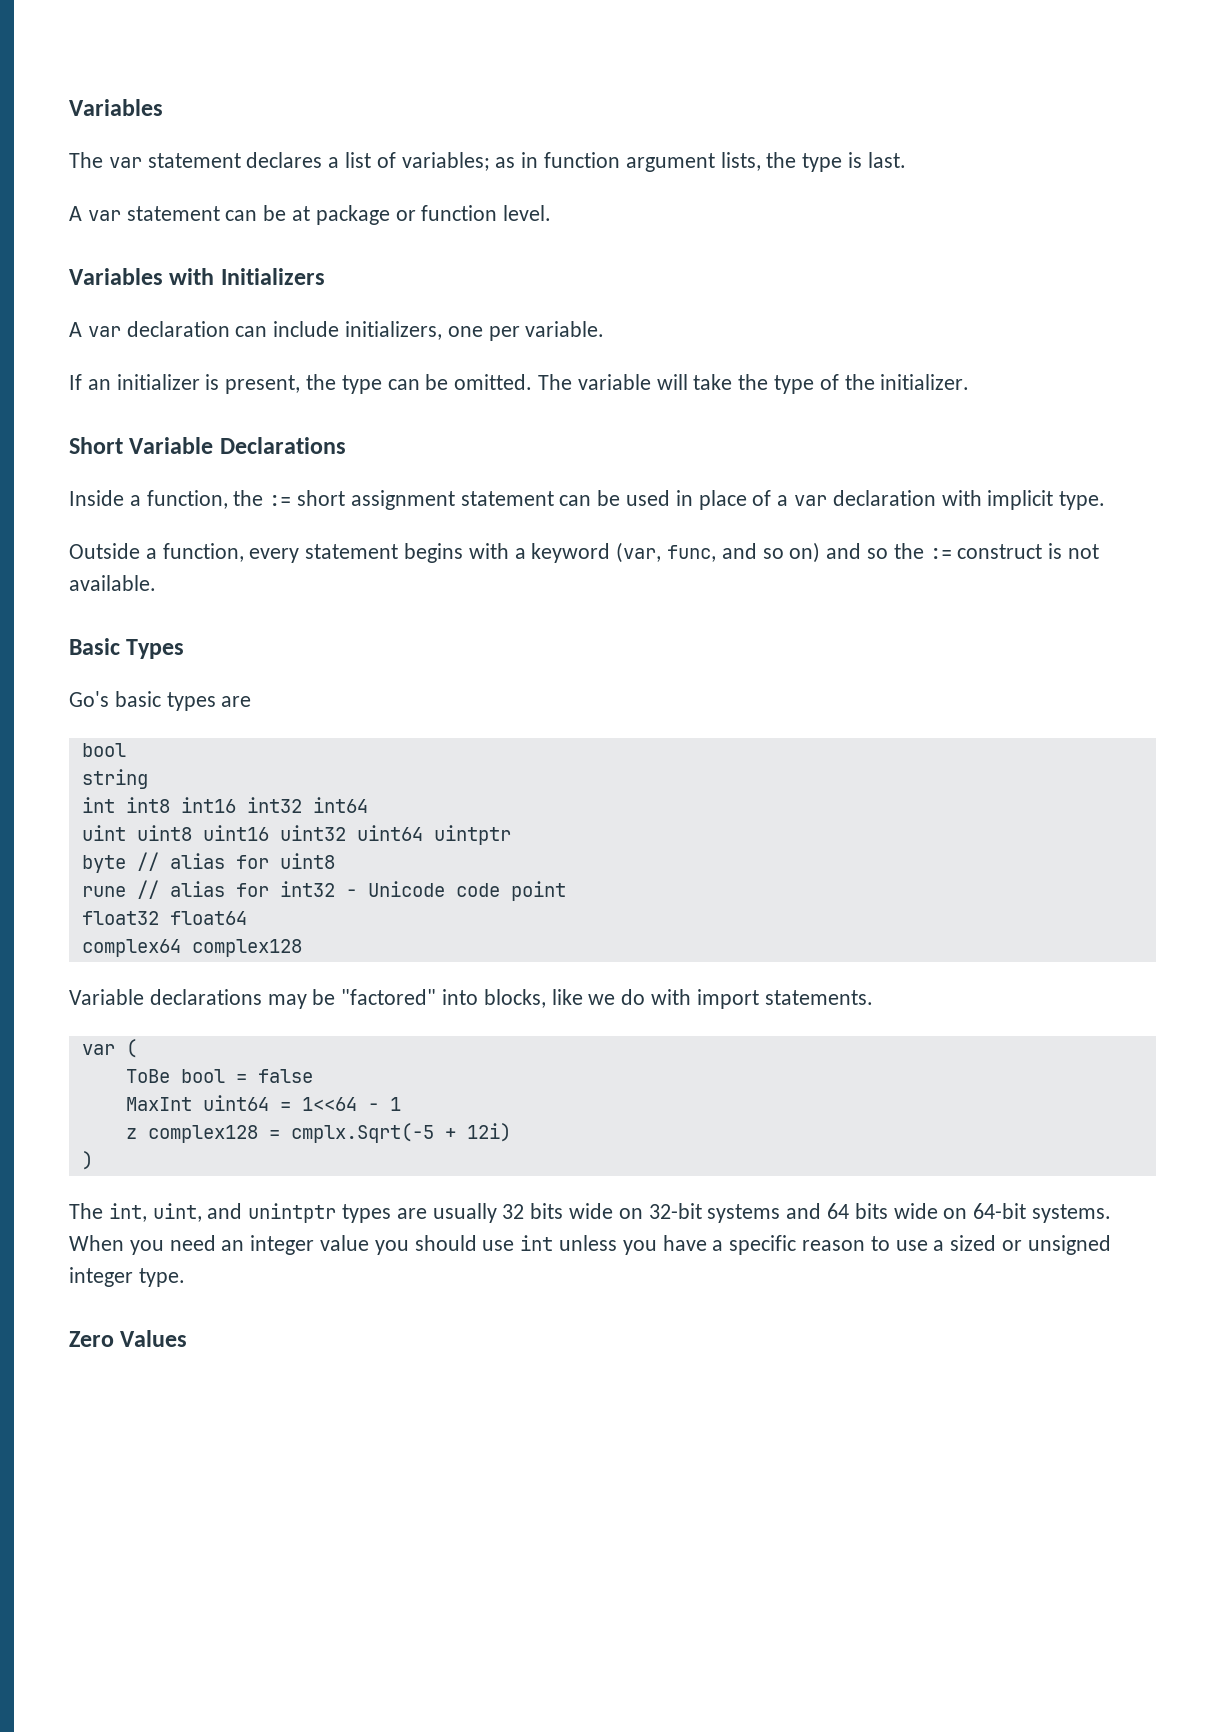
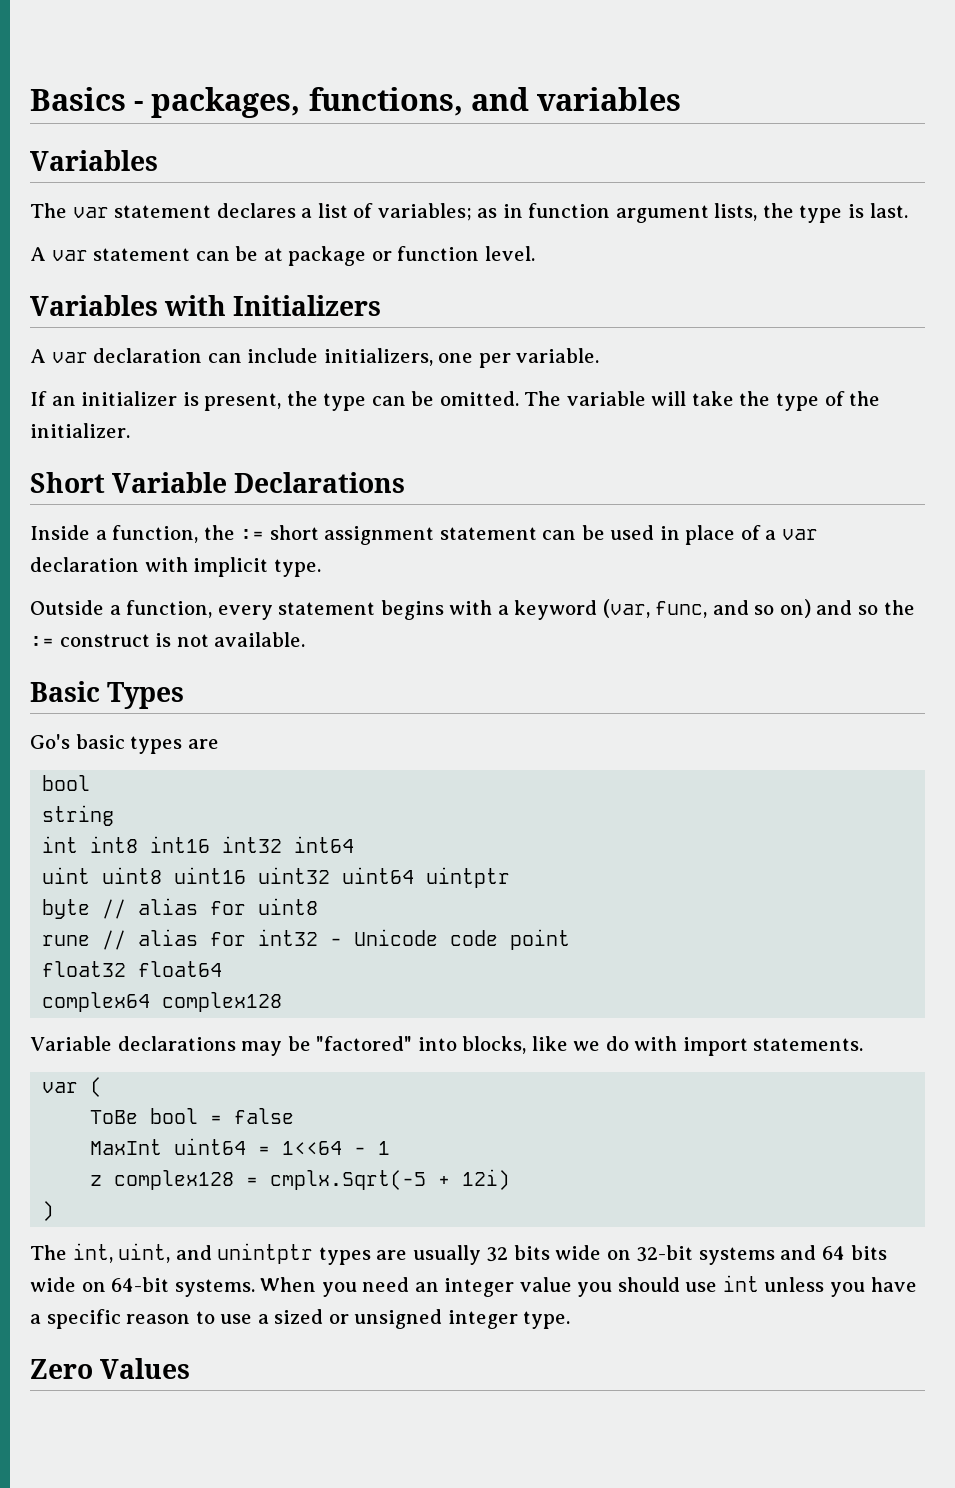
+ Basics - packages, functions, and variables

